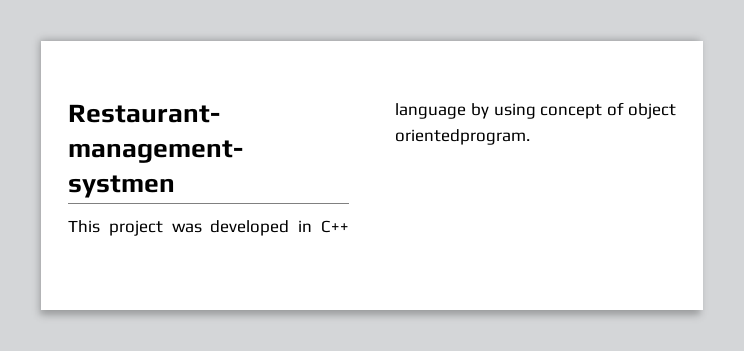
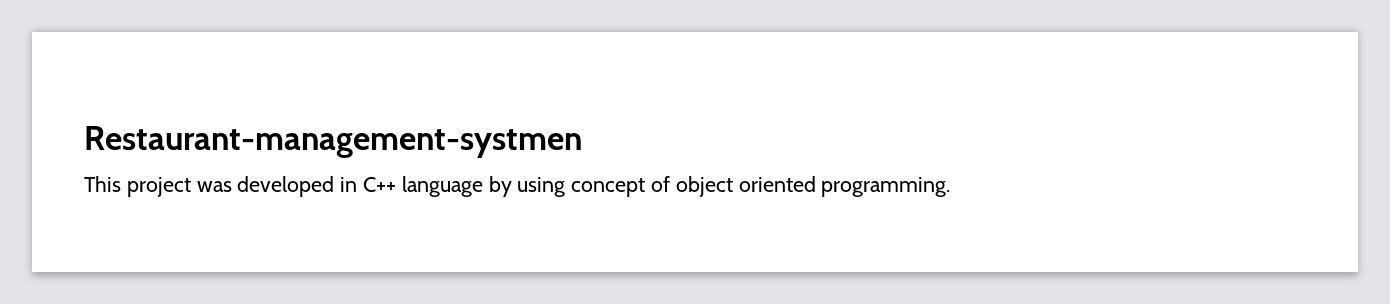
- This project was developed in C++ language by using concept of object orientedprogram.
+ This project was developed in C++ language by using concept of object oriented programming.

